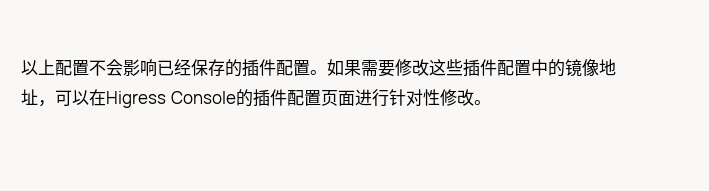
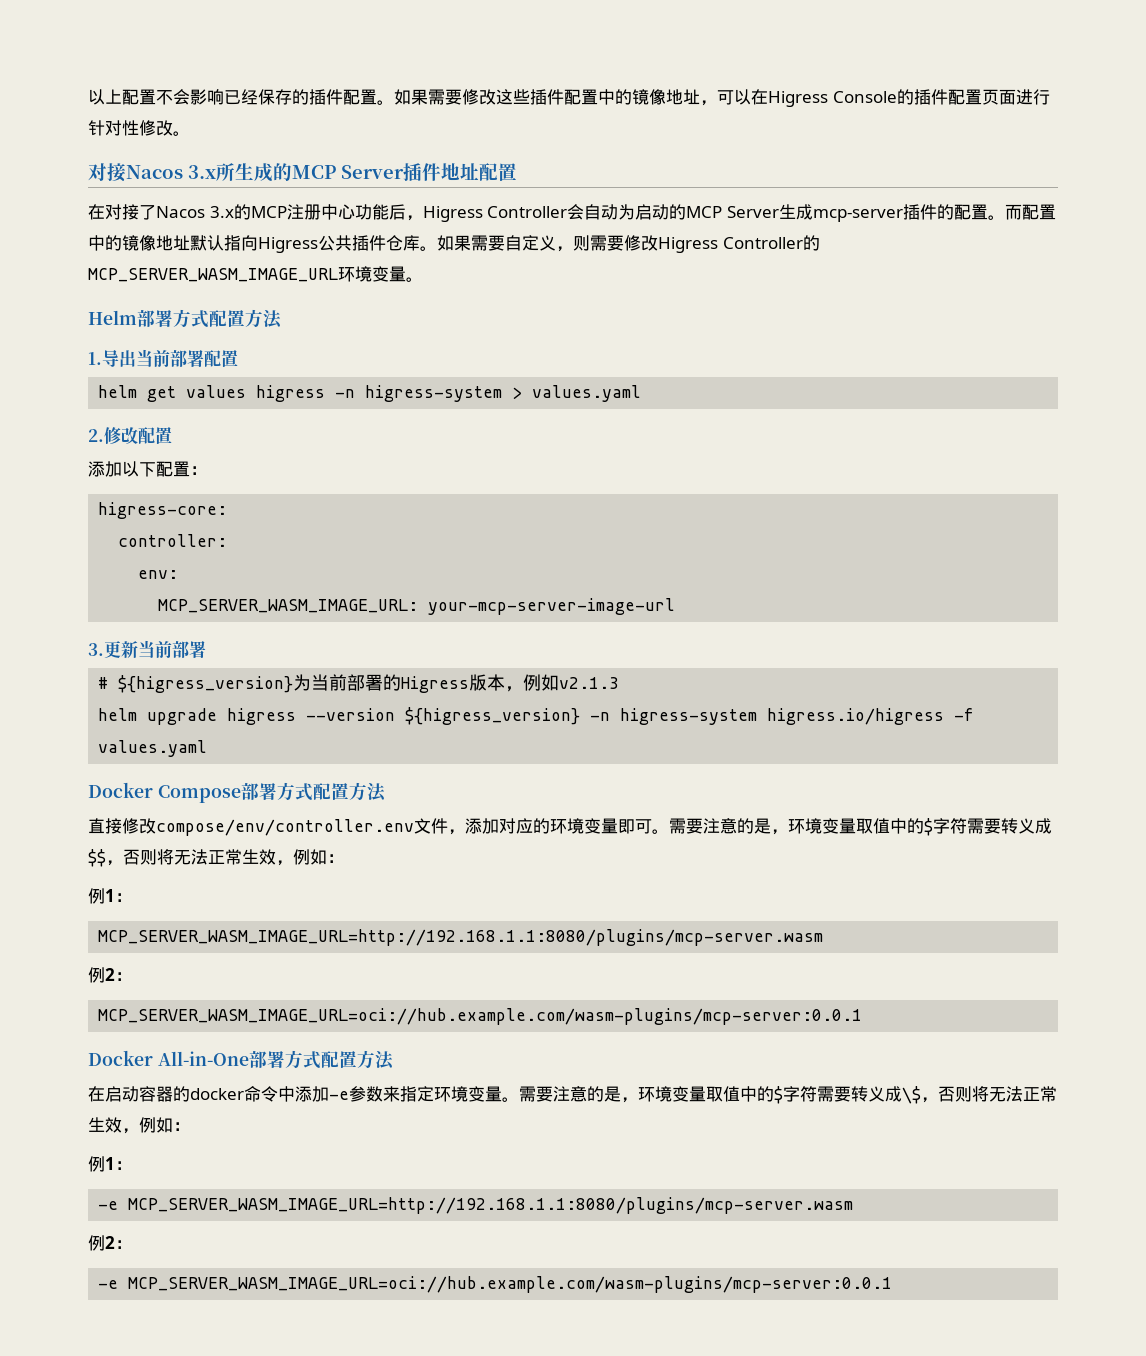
+ 对接Nacos 3.x所生成的MCP Server插件地址配置
+ 在对接了Nacos 3.x的MCP注册中心功能后，Higress Controller会自动为启动的MCP Server生成mcp-server插件的配置。而配置中的镜像地址默认指向Higress公共插件仓库。如果需要自定义，则需要修改Higress Controller的MCP_SERVER_WASM_IMAGE_URL环境变量。
+ Helm部署方式配置方法
+ 1.导出当前部署配置
+ helm get values higress -n higress-system > values.yaml
+ 2.修改配置
+ 添加以下配置：
+ higress-core:
+ controller:
+ env:
+ MCP_SERVER_WASM_IMAGE_URL: your-mcp-server-image-url
+ 3.更新当前部署
+ # ${higress_version}为当前部署的Higress版本，例如v2.1.3
+ helm upgrade higress --version ${higress_version} -n higress-system higress.io/higress -f values.yaml
+ Docker Compose部署方式配置方法
+ 直接修改compose/env/controller.env文件，添加对应的环境变量即可。需要注意的是，环境变量取值中的$字符需要转义成$$，否则将无法正常生效，例如：
+ 例1：
+ MCP_SERVER_WASM_IMAGE_URL=http://192.168.1.1:8080/plugins/mcp-server.wasm
+ 例2：
+ MCP_SERVER_WASM_IMAGE_URL=oci://hub.example.com/wasm-plugins/mcp-server:0.0.1
+ Docker All-in-One部署方式配置方法
+ 在启动容器的docker命令中添加-e参数来指定环境变量。需要注意的是，环境变量取值中的$字符需要转义成\$，否则将无法正常生效，例如：
+ 例1：
+ -e MCP_SERVER_WASM_IMAGE_URL=http://192.168.1.1:8080/plugins/mcp-server.wasm
+ 例2：
+ -e MCP_SERVER_WASM_IMAGE_URL=oci://hub.example.com/wasm-plugins/mcp-server:0.0.1

